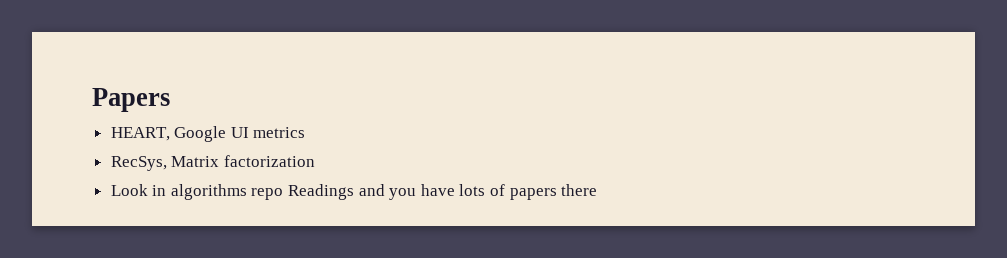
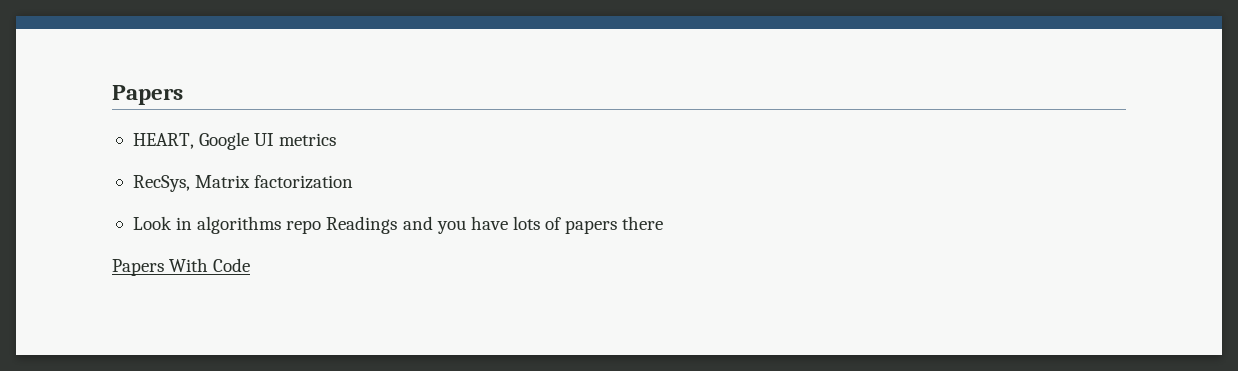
+ Papers With Code

